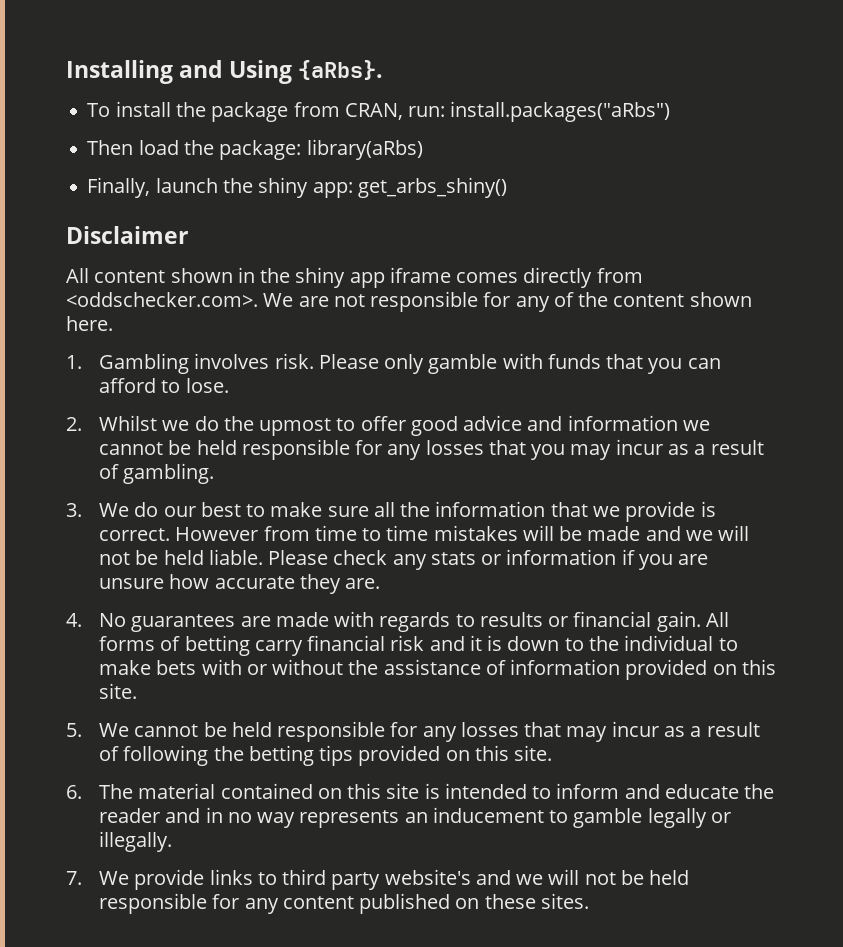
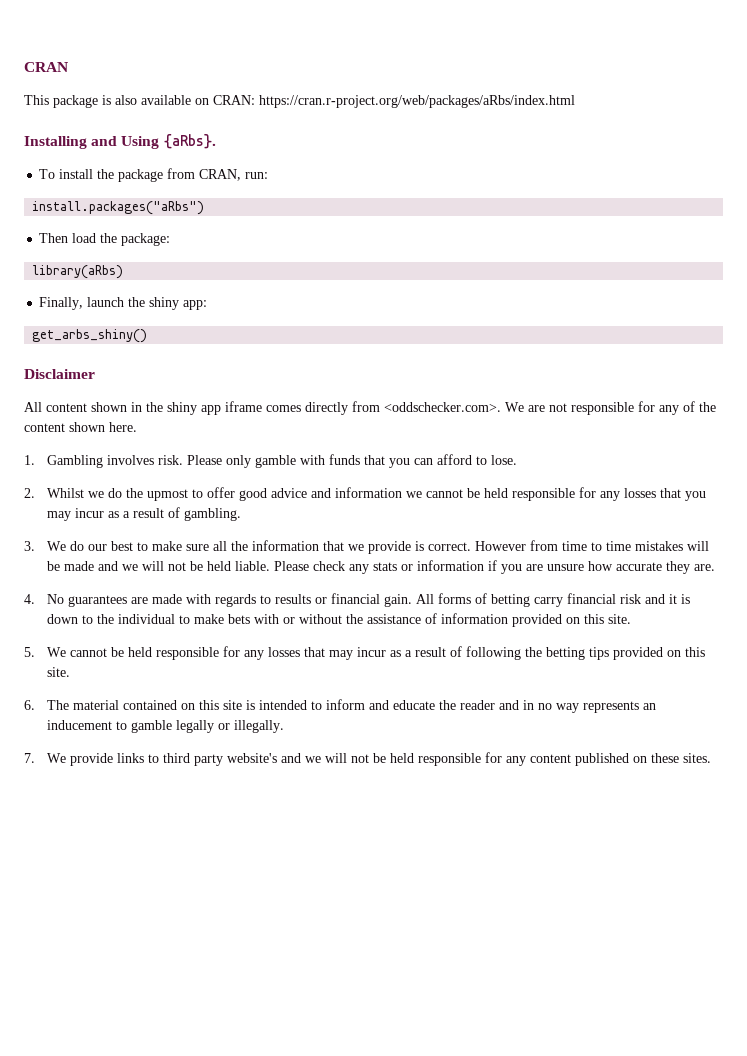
+ CRAN
+ This package is also available on CRAN: https://cran.r-project.org/web/packages/aRbs/index.html
- To install the package from CRAN, run: install.packages("aRbs")
+ To install the package from CRAN, run:
+ install.packages("aRbs")
- Then load the package: library(aRbs)
+ Then load the package:
+ library(aRbs)
- Finally, launch the shiny app: get_arbs_shiny()
+ Finally, launch the shiny app:
+ get_arbs_shiny()

